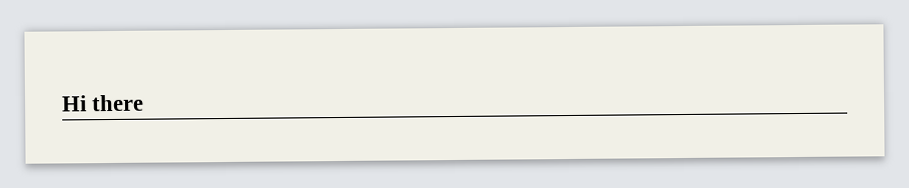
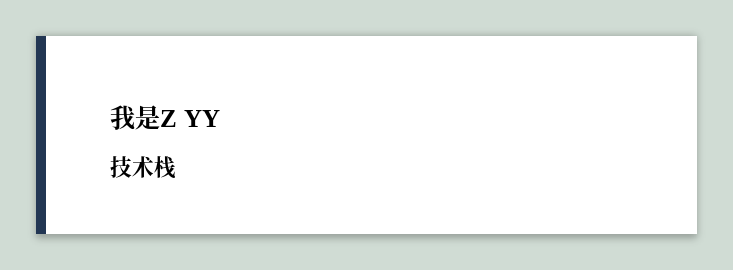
- Hi there
+ 我是Z YY
+ 技术栈

